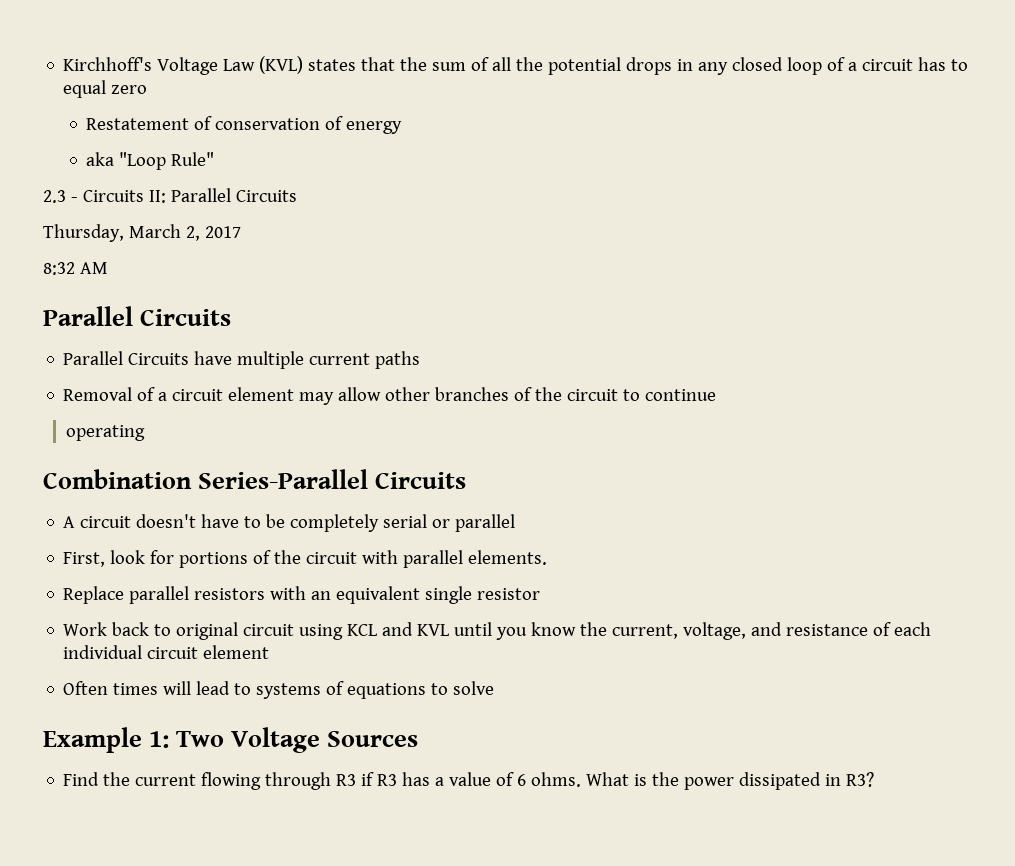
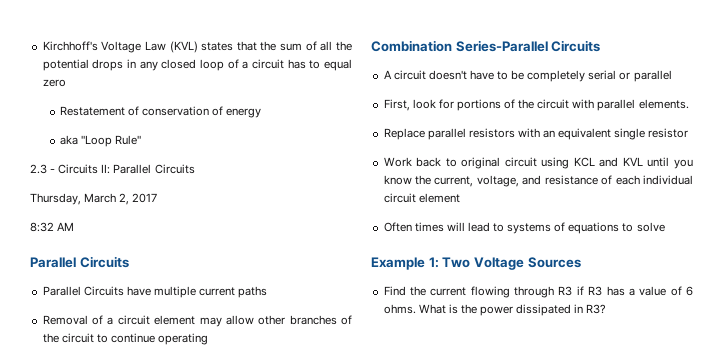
- Removal of a circuit element may allow other branches of the circuit to continue
- operating
+ Removal of a circuit element may allow other branches of the circuit to continue operating

